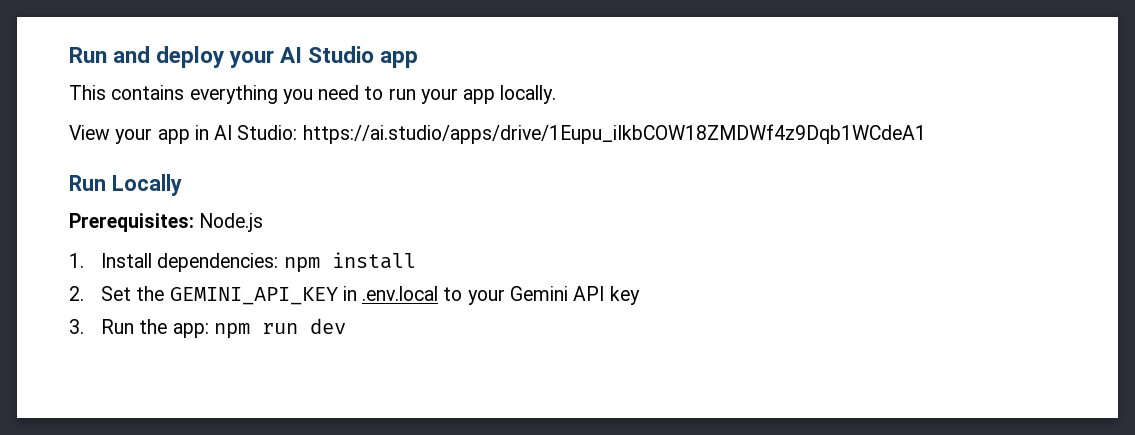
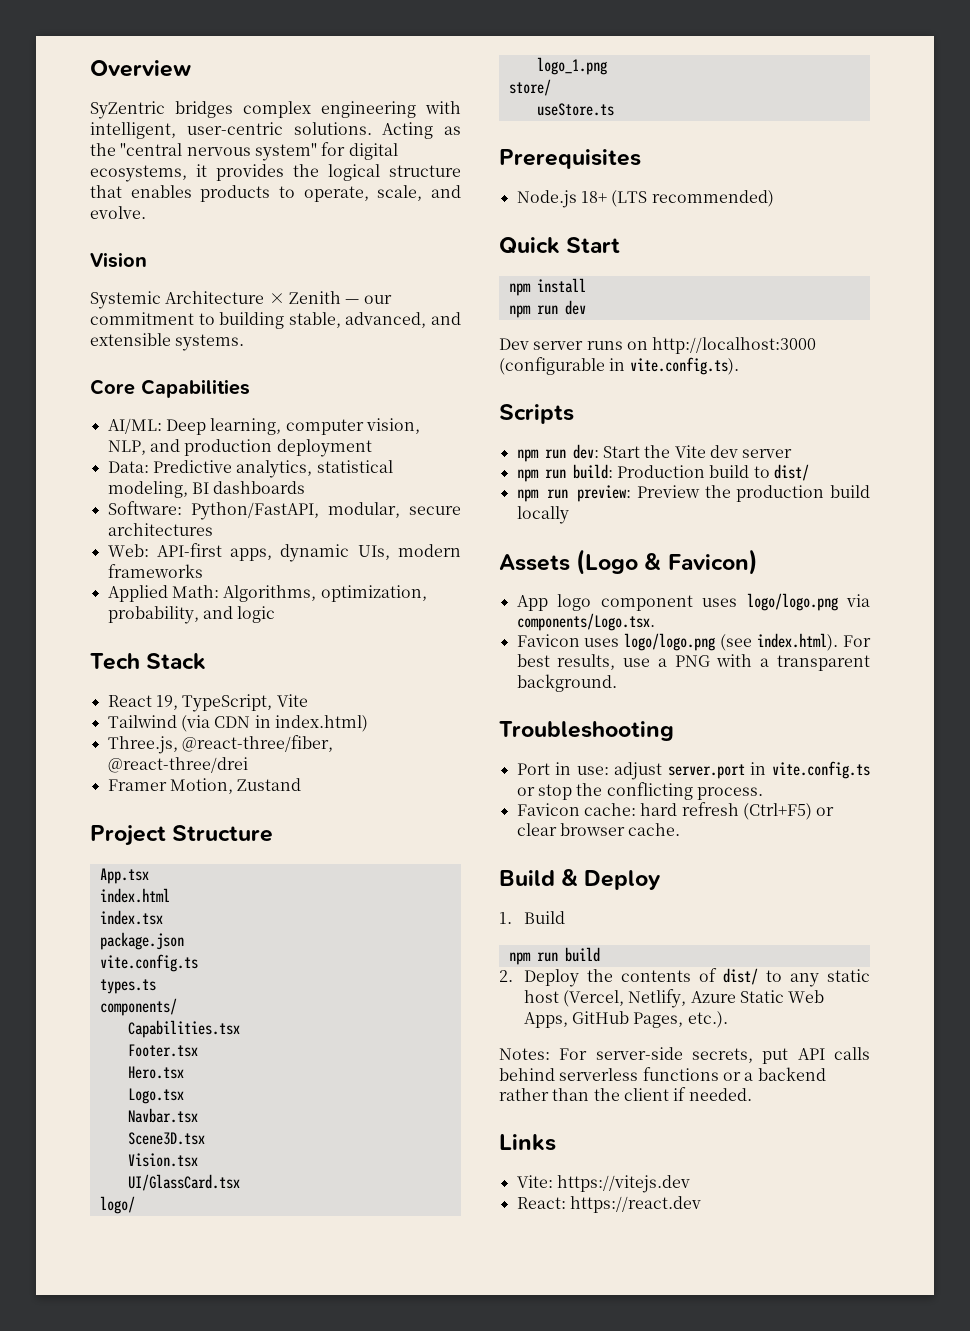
- Run and deploy your AI Studio app
- This contains everything you need to run your app locally.
- View your app in AI Studio: https://ai.studio/apps/drive/1Eupu_iIkbCOW18ZMDWf4z9Dqb1WCdeA1
- Run Locally
- Prerequisites: Node.js
- 1. Install dependencies: npm install
- 2. Set the GEMINI_API_KEY in .env.local to your Gemini API key
- 3. Run the app: npm run dev
+ Overview
+ SyZentric bridges complex engineering with intelligent, user-centric solutions. Acting as the "central nervous system" for digital ecosystems, it provides the logical structure that enables products to operate, scale, and evolve.
+ Vision
+ Systemic Architecture × Zenith — our commitment to building stable, advanced, and extensible systems.
+ Core Capabilities
+ AI/ML: Deep learning, computer vision, NLP, and production deployment
+ Data: Predictive analytics, statistical modeling, BI dashboards
+ Software: Python/FastAPI, modular, secure architectures
+ Web: API-first apps, dynamic UIs, modern frameworks
+ Applied Math: Algorithms, optimization, probability, and logic
+ Tech Stack
+ React 19, TypeScript, Vite
+ Tailwind (via CDN in index.html)
+ Three.js, @react-three/fiber, @react-three/drei
+ Framer Motion, Zustand
+ Project Structure
+ App.tsx
+ index.html
+ index.tsx
+ package.json
+ vite.config.ts
+ types.ts
+ components/
+ Capabilities.tsx
+ Footer.tsx
+ Hero.tsx
+ Logo.tsx
+ Navbar.tsx
+ Scene3D.tsx
+ Vision.tsx
+ UI/GlassCard.tsx
+ logo/
+ logo_1.png
+ store/
+ useStore.ts
+ Prerequisites
+ Node.js 18+ (LTS recommended)
+ Quick Start
+ npm install
+ npm run dev
+ Dev server runs on http://localhost:3000 (configurable in vite.config.ts).
+ Scripts
+ npm run dev: Start the Vite dev server
+ npm run build: Production build to dist/
+ npm run preview: Preview the production build locally
+ Assets (Logo & Favicon)
+ App logo component uses logo/logo.png via components/Logo.tsx.
+ Favicon uses logo/logo.png (see index.html). For best results, use a PNG with a transparent background.
+ Troubleshooting
+ Port in use: adjust server.port in vite.config.ts or stop the conflicting process.
+ Favicon cache: hard refresh (Ctrl+F5) or clear browser cache.
+ Build & Deploy
+ 1. Build
+ npm run build
+ 2. Deploy the contents of dist/ to any static host (Vercel, Netlify, Azure Static Web Apps, GitHub Pages, etc.).
+ Notes: For server-side secrets, put API calls behind serverless functions or a backend rather than the client if needed.
+ Links
+ Vite: https://vitejs.dev
+ React: https://react.dev

